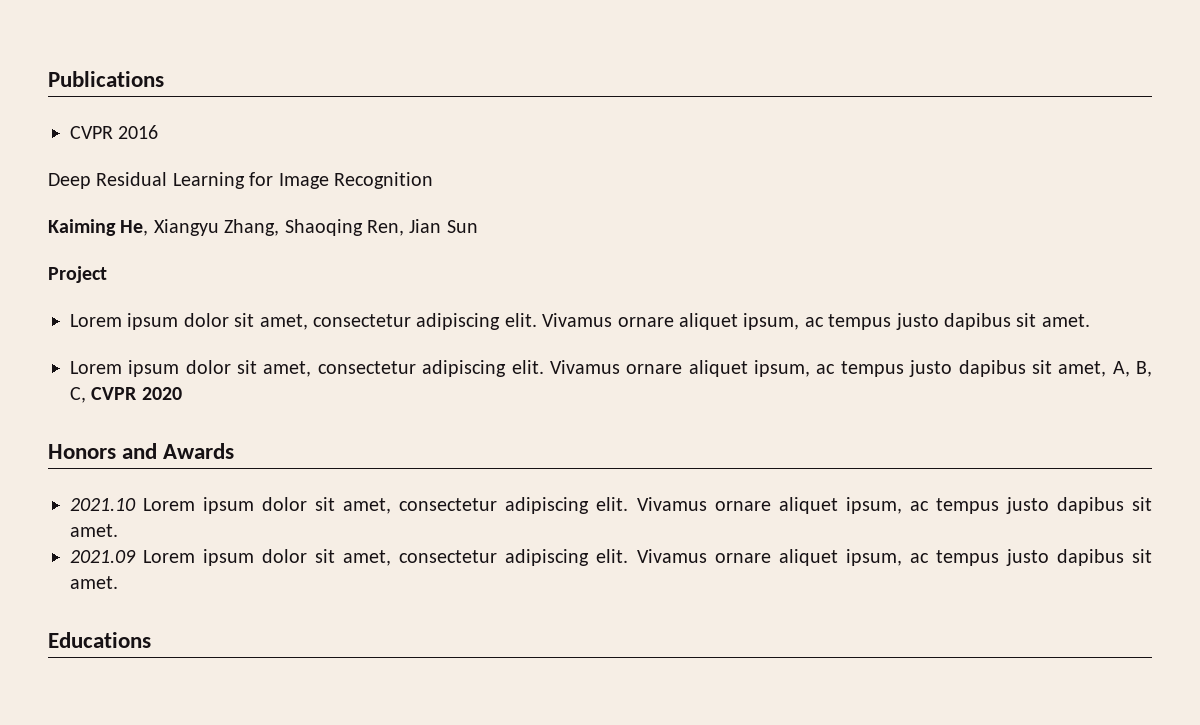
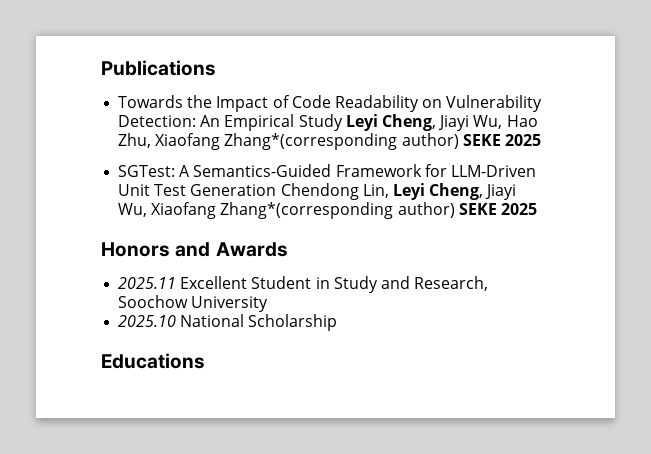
- CVPR 2016
- Deep Residual Learning for Image Recognition
- Kaiming He, Xiangyu Zhang, Shaoqing Ren, Jian Sun
- Project
- Lorem ipsum dolor sit amet, consectetur adipiscing elit. Vivamus ornare aliquet ipsum, ac tempus justo dapibus sit amet.
- Lorem ipsum dolor sit amet, consectetur adipiscing elit. Vivamus ornare aliquet ipsum, ac tempus justo dapibus sit amet, A, B, C, CVPR 2020
+ Towards the Impact of Code Readability on Vulnerability Detection: An Empirical Study Leyi Cheng, Jiayi Wu, Hao Zhu, Xiaofang Zhang*(corresponding author) SEKE 2025
+ SGTest: A Semantics-Guided Framework for LLM-Driven Unit Test Generation Chendong Lin, Leyi Cheng, Jiayi Wu, Xiaofang Zhang*(corresponding author) SEKE 2025
  Honors and Awards
- 2021.10 Lorem ipsum dolor sit amet, consectetur adipiscing elit. Vivamus ornare aliquet ipsum, ac tempus justo dapibus sit amet.
- 2021.09 Lorem ipsum dolor sit amet, consectetur adipiscing elit. Vivamus ornare aliquet ipsum, ac tempus justo dapibus sit amet.
+ 2025.11 Excellent Student in Study and Research, Soochow University
+ 2025.10 National Scholarship

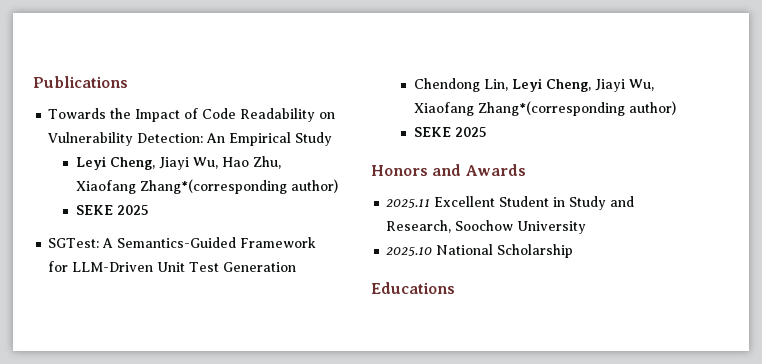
- Towards the Impact of Code Readability on Vulnerability Detection: An Empirical Study Leyi Cheng, Jiayi Wu, Hao Zhu, Xiaofang Zhang*(corresponding author) SEKE 2025
+ Towards the Impact of Code Readability on Vulnerability Detection: An Empirical Study
+ Leyi Cheng, Jiayi Wu, Hao Zhu, Xiaofang Zhang*(corresponding author)
+ SEKE 2025
- SGTest: A Semantics-Guided Framework for LLM-Driven Unit Test Generation Chendong Lin, Leyi Cheng, Jiayi Wu, Xiaofang Zhang*(corresponding author) SEKE 2025
+ SGTest: A Semantics-Guided Framework for LLM-Driven Unit Test Generation
+ Chendong Lin, Leyi Cheng, Jiayi Wu, Xiaofang Zhang*(corresponding author)
+ SEKE 2025

